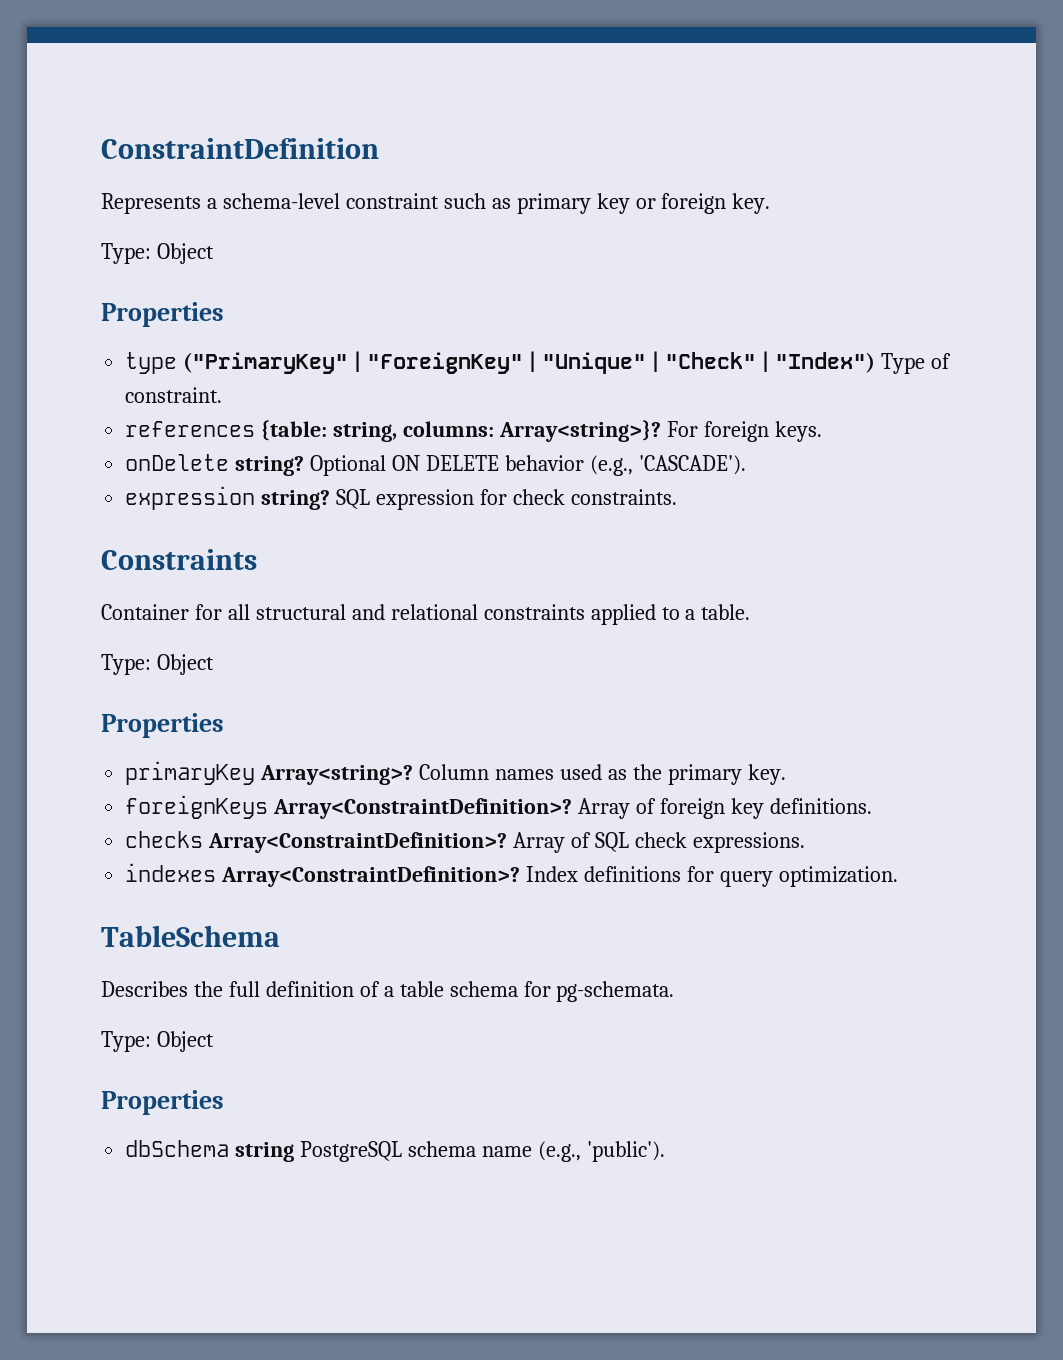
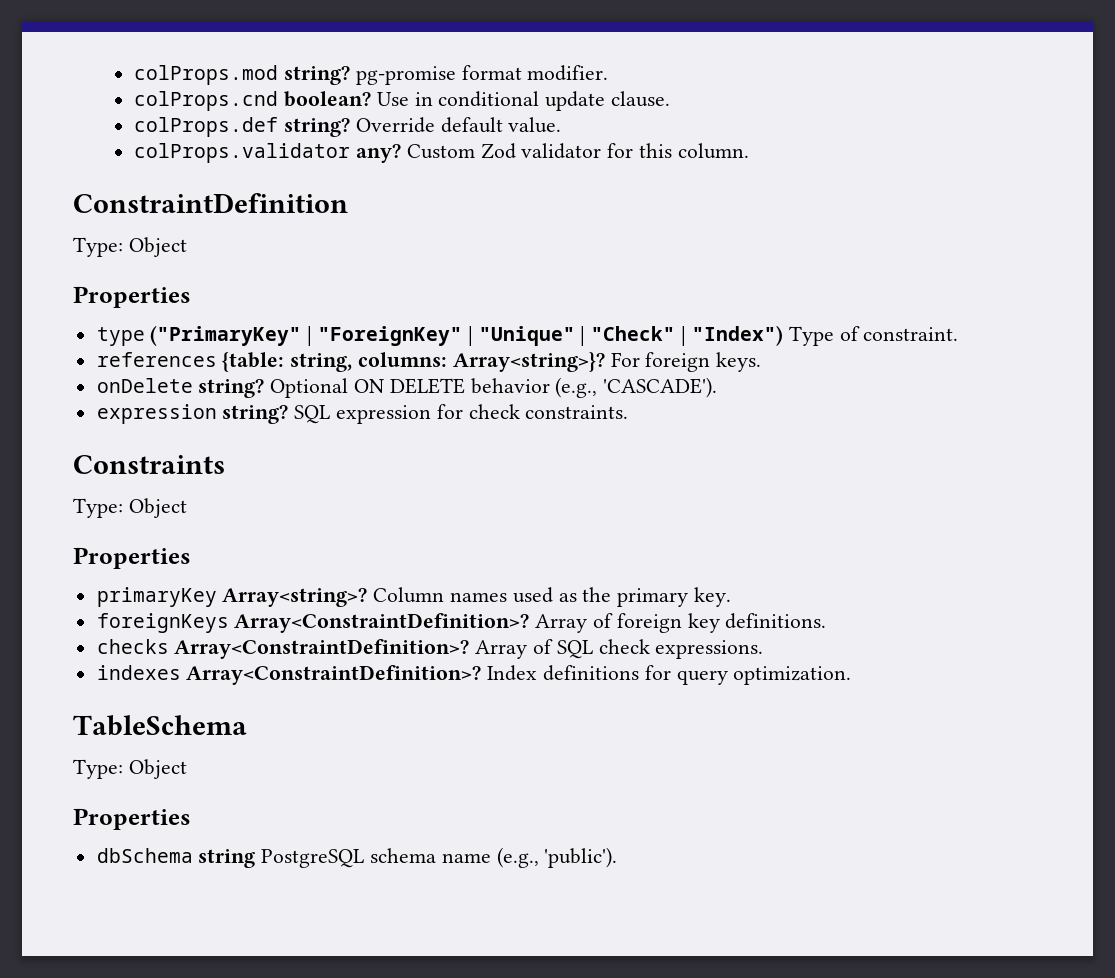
+ colProps.mod string? pg-promise format modifier.
+ colProps.cnd boolean? Use in conditional update clause.
+ colProps.def string? Override default value.
+ colProps.validator any? Custom Zod validator for this column.
  ConstraintDefinition
- Represents a schema-level constraint such as primary key or foreign key.
- Container for all structural and relational constraints applied to a table.
- Describes the full definition of a table schema for pg-schemata.

